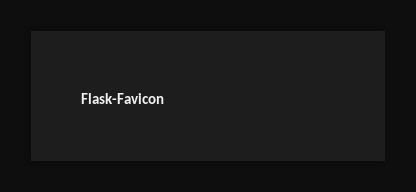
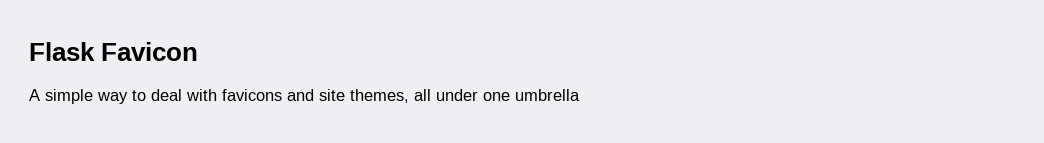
- Flask-Favicon
+ Flask Favicon
+ A simple way to deal with favicons and site themes, all under one umbrella

